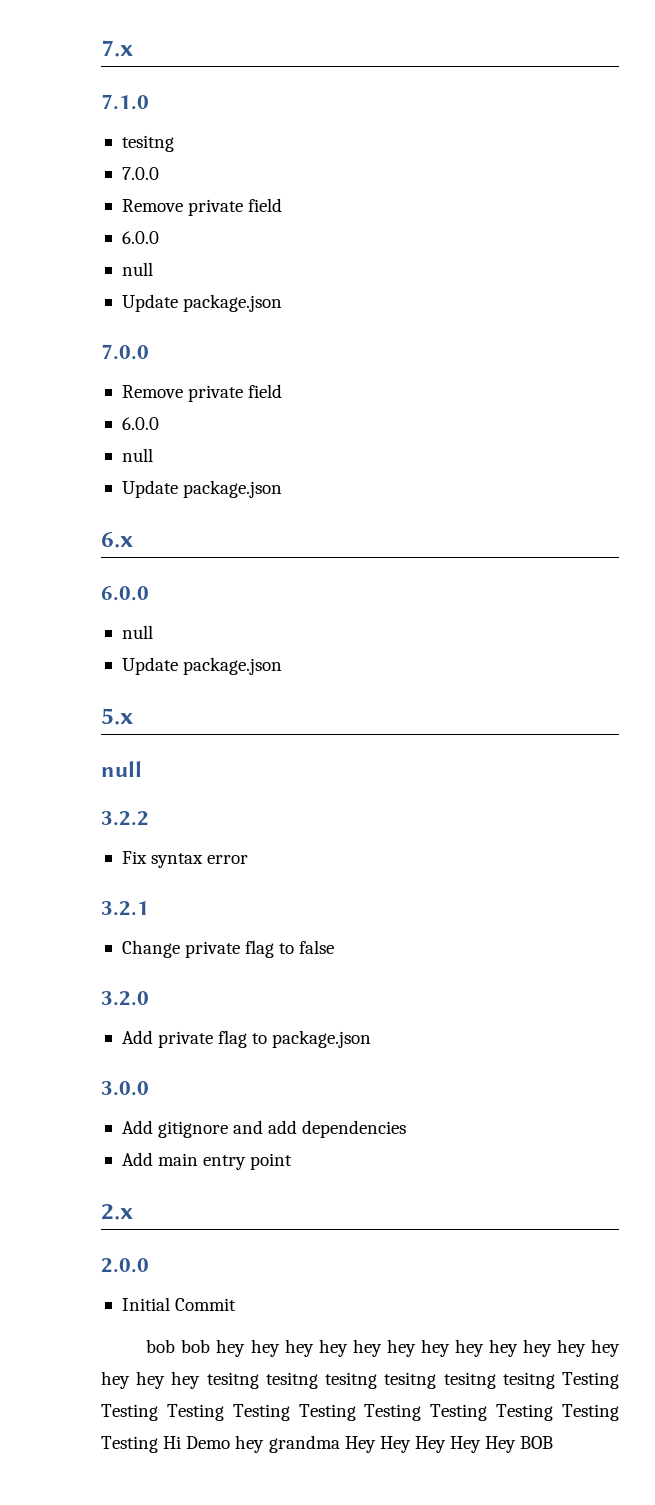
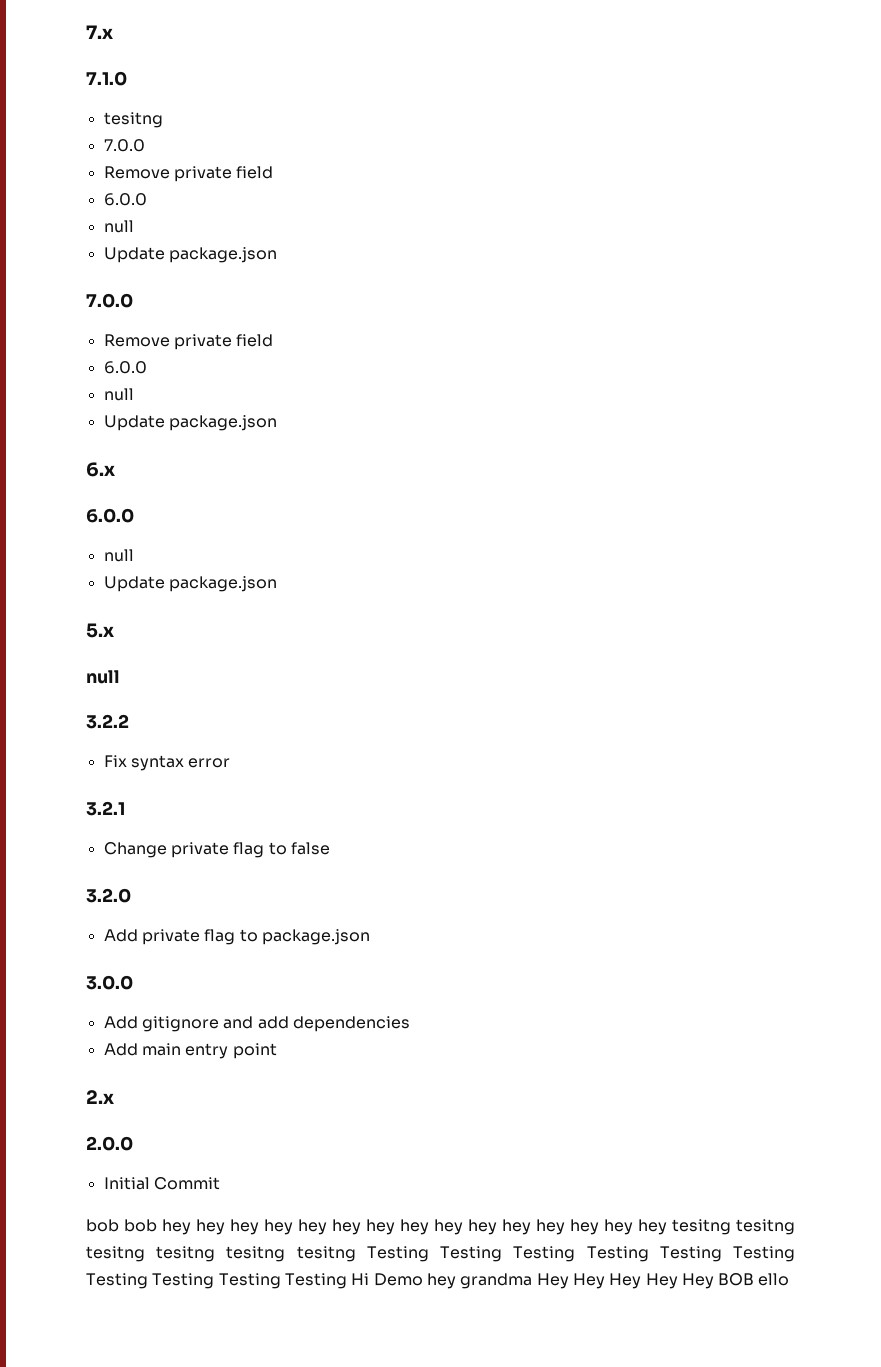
- bob bob hey hey hey hey hey hey hey hey hey hey hey hey hey hey hey tesitng tesitng tesitng tesitng tesitng tesitng Testing Testing Testing Testing Testing Testing Testing Testing Testing Testing Hi Demo hey grandma Hey Hey Hey Hey Hey BOB
+ bob bob hey hey hey hey hey hey hey hey hey hey hey hey hey hey hey tesitng tesitng tesitng tesitng tesitng tesitng Testing Testing Testing Testing Testing Testing Testing Testing Testing Testing Hi Demo hey grandma Hey Hey Hey Hey Hey BOB ello

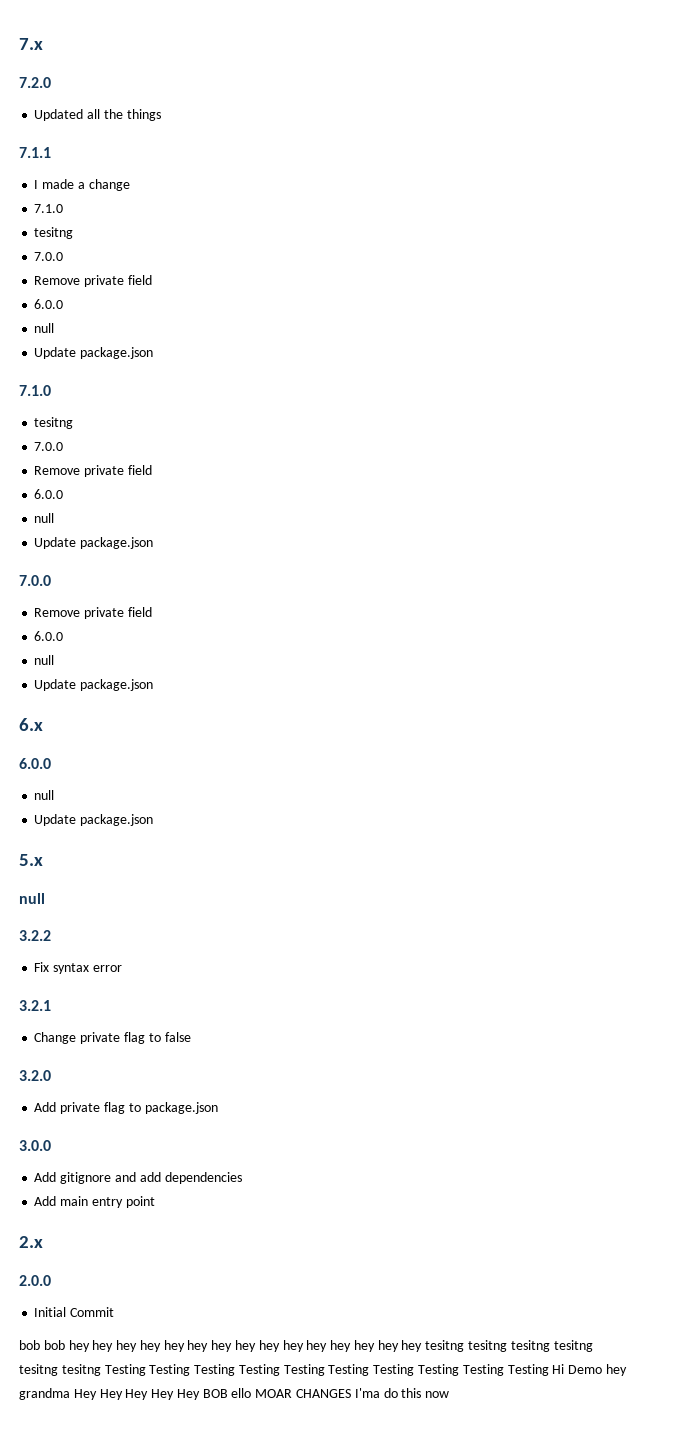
+ 7.2.0
+ Updated all the things
+ 7.1.1
+ I made a change
+ 7.1.0
+ tesitng
+ 7.0.0
+ Remove private field
+ 6.0.0
+ null
+ Update package.json
- bob bob hey hey hey hey hey hey hey hey hey hey hey hey hey hey hey tesitng tesitng tesitng tesitng tesitng tesitng Testing Testing Testing Testing Testing Testing Testing Testing Testing Testing Hi Demo hey grandma Hey Hey Hey Hey Hey BOB ello
+ bob bob hey hey hey hey hey hey hey hey hey hey hey hey hey hey hey tesitng tesitng tesitng tesitng tesitng tesitng Testing Testing Testing Testing Testing Testing Testing Testing Testing Testing Hi Demo hey grandma Hey Hey Hey Hey Hey BOB ello MOAR CHANGES I'ma do this now

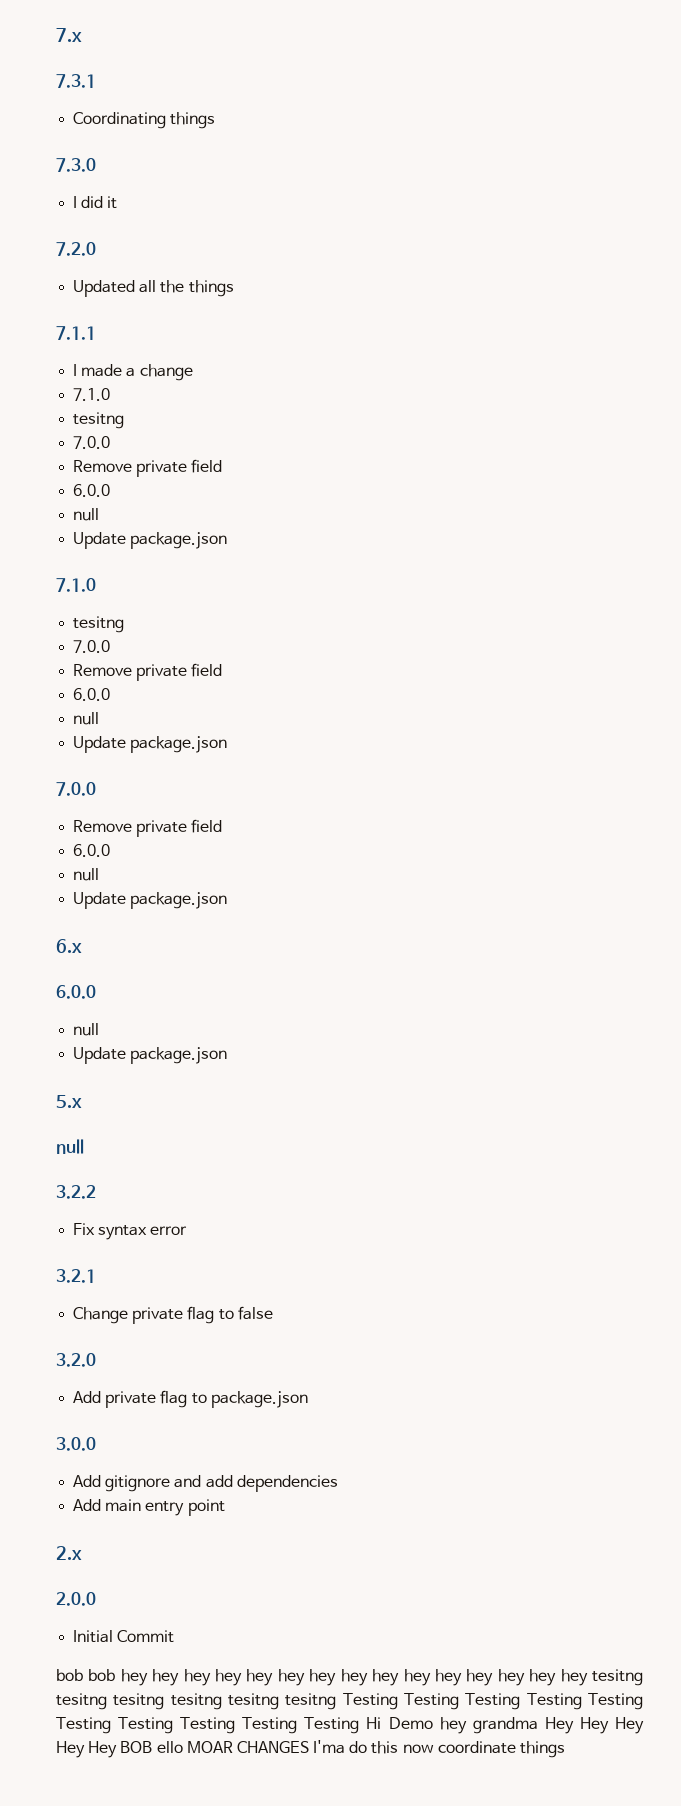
+ 7.3.1
+ Coordinating things
+ 7.3.0
+ I did it
- bob bob hey hey hey hey hey hey hey hey hey hey hey hey hey hey hey tesitng tesitng tesitng tesitng tesitng tesitng Testing Testing Testing Testing Testing Testing Testing Testing Testing Testing Hi Demo hey grandma Hey Hey Hey Hey Hey BOB ello MOAR CHANGES I'ma do this now
+ bob bob hey hey hey hey hey hey hey hey hey hey hey hey hey hey hey tesitng tesitng tesitng tesitng tesitng tesitng Testing Testing Testing Testing Testing Testing Testing Testing Testing Testing Hi Demo hey grandma Hey Hey Hey Hey Hey BOB ello MOAR CHANGES I'ma do this now coordinate things

